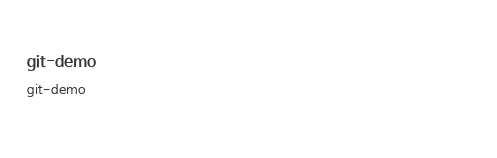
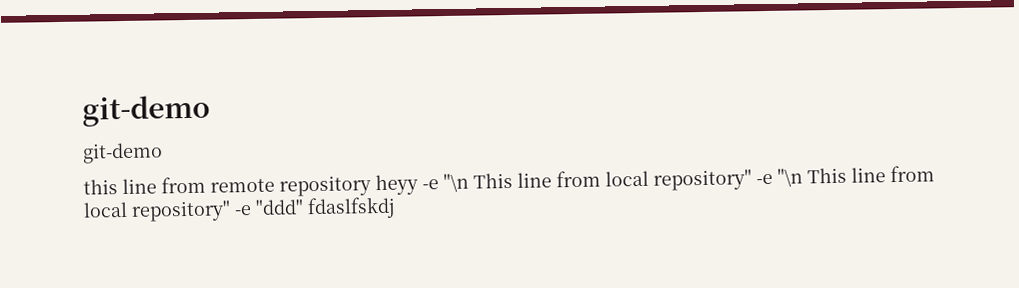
+ this line from remote repository heyy -e "\n This line from local repository" -e "\n This line from local repository" -e "ddd" fdaslfskdj

